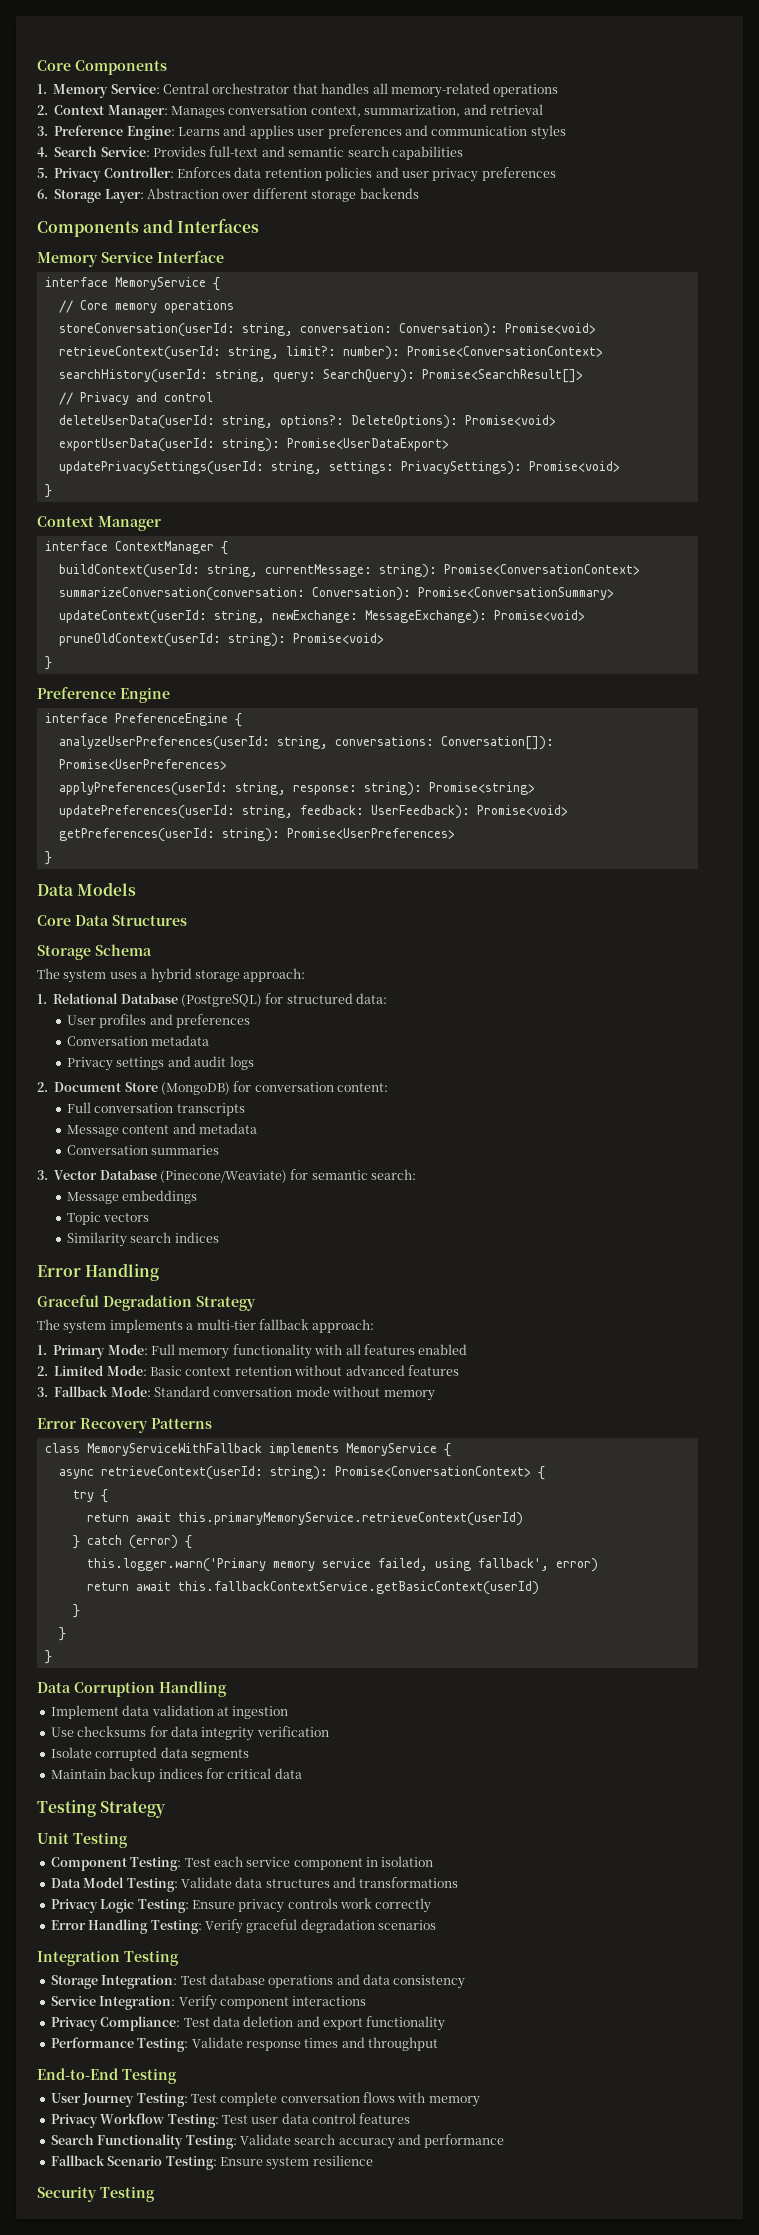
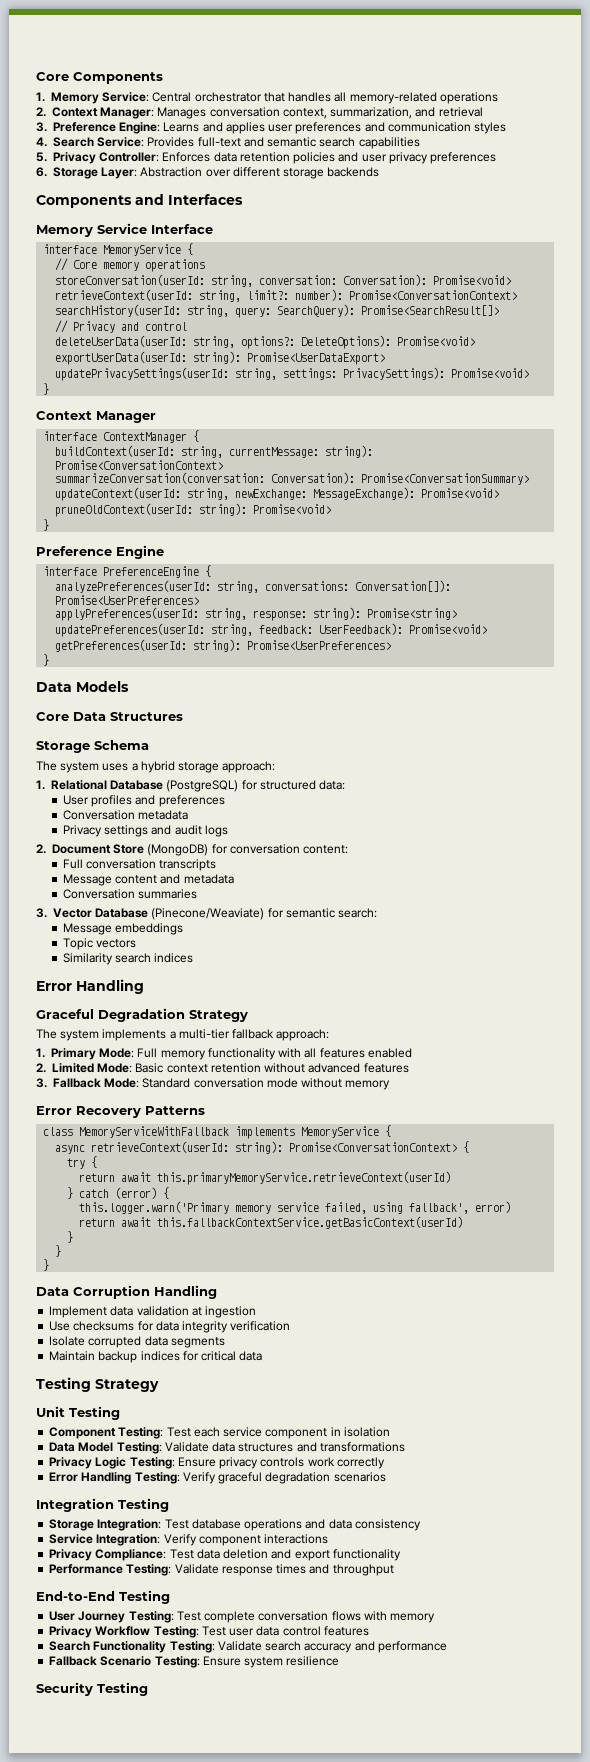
- analyzeUserPreferences(userId: string, conversations: Conversation[]): Promise<UserPreferences>
+ analyzePreferences(userId: string, conversations: Conversation[]): Promise<UserPreferences>

